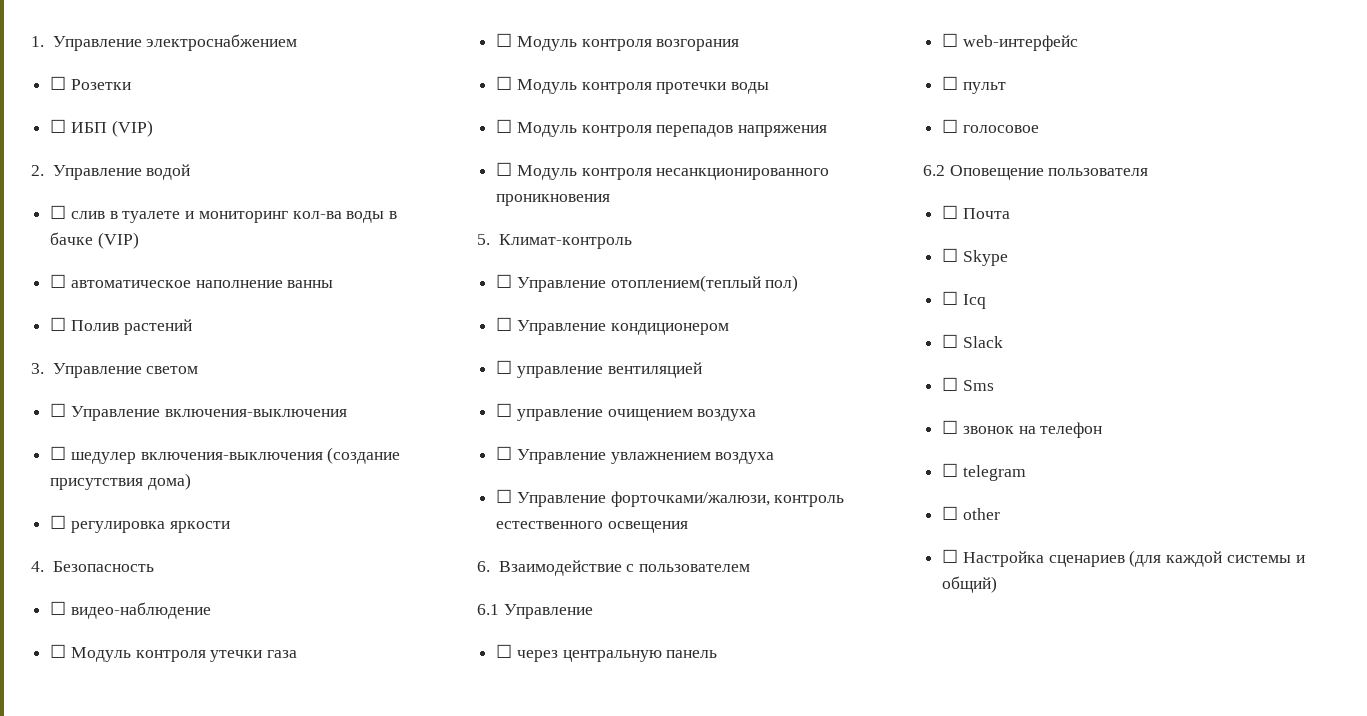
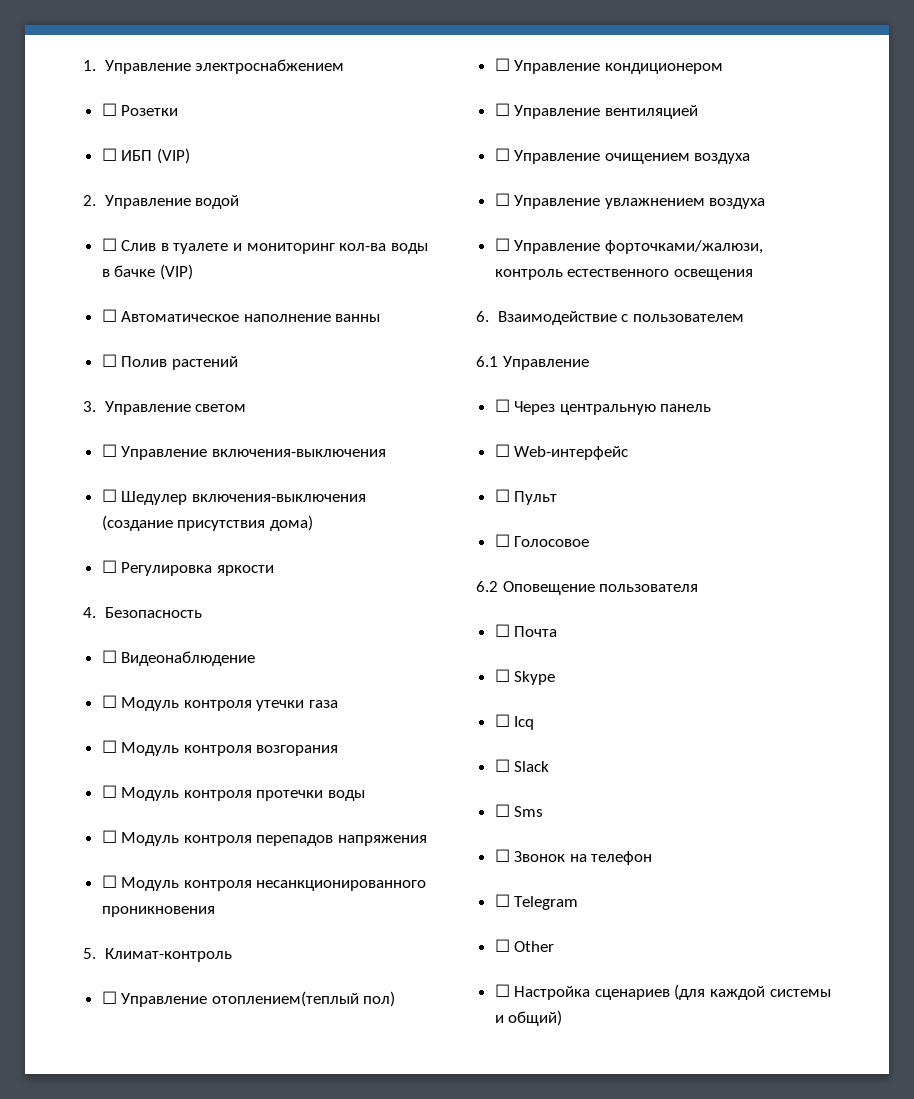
- ☐ слив в туалете и мониторинг кол-ва воды в бачке (VIP)
+ ☐ Слив в туалете и мониторинг кол-ва воды в бачке (VIP)
- ☐ автоматическое наполнение ванны
+ ☐ Автоматическое наполнение ванны
- ☐ шедулер включения-выключения (создание присутствия дома)
+ ☐ Шедулер включения-выключения (создание присутствия дома)
- ☐ регулировка яркости
+ ☐ Регулировка яркости
- ☐ видео-наблюдение
+ ☐ Видеонаблюдение
- ☐ управление вентиляцией
+ ☐ Управление вентиляцией
- ☐ управление очищением воздуха
+ ☐ Управление очищением воздуха
- ☐ через центральную панель
+ ☐ Через центральную панель
- ☐ web-интерфейс
- ☐ пульт
- ☐ голосовое
+ ☐ Web-интерфейс
+ ☐ Пульт
+ ☐ Голосовое
- ☐ звонок на телефон
+ ☐ Звонок на телефон
- ☐ telegram
- ☐ other
+ ☐ Telegram
+ ☐ Other

